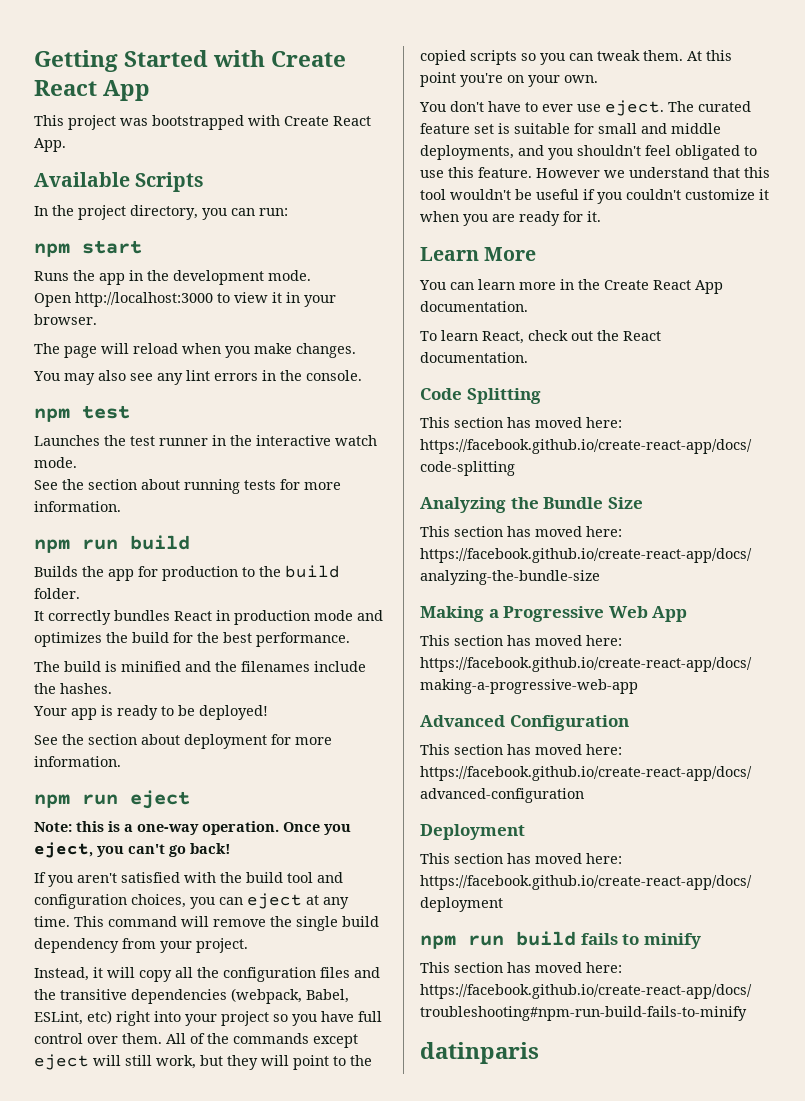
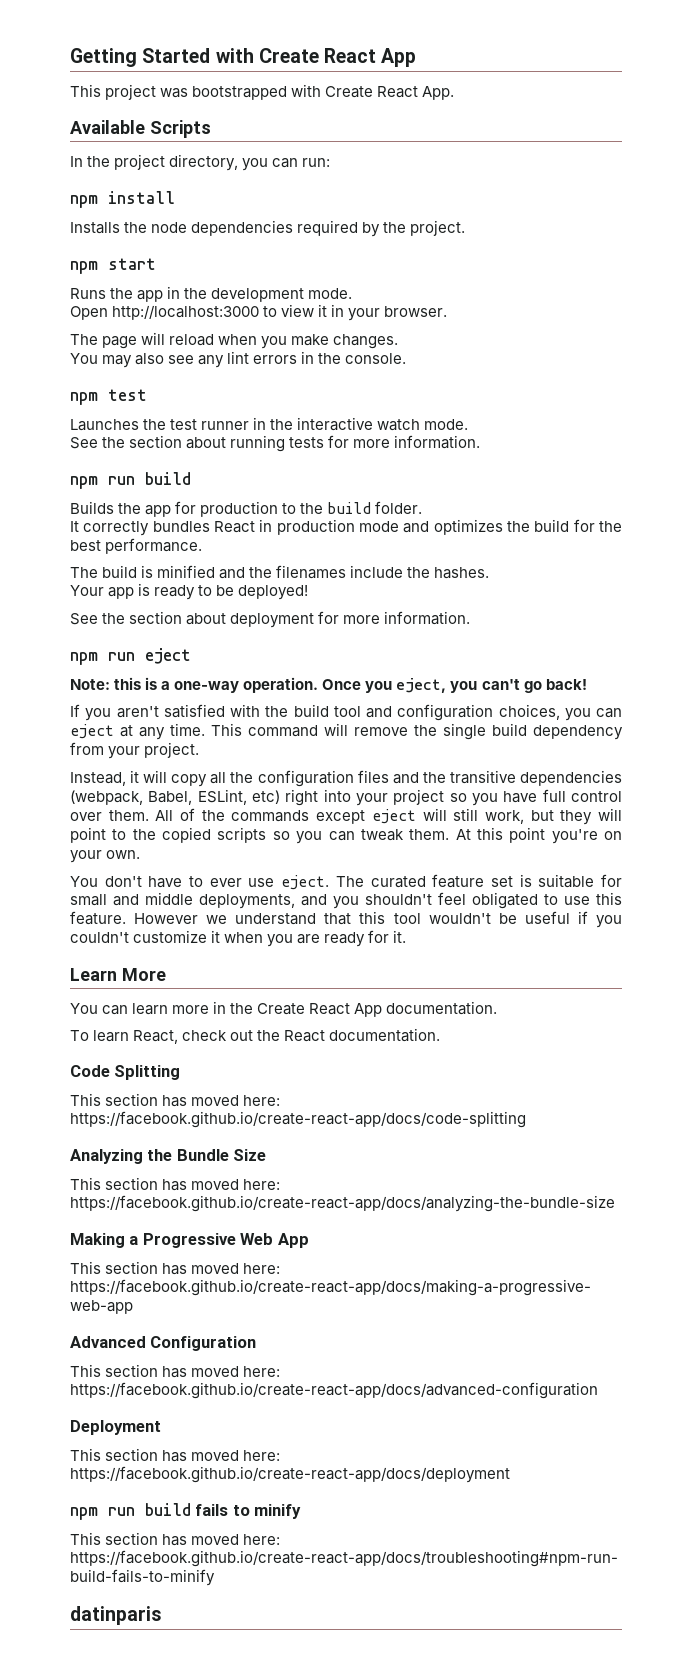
+ npm install
+ Installs the node dependencies required by the project.

